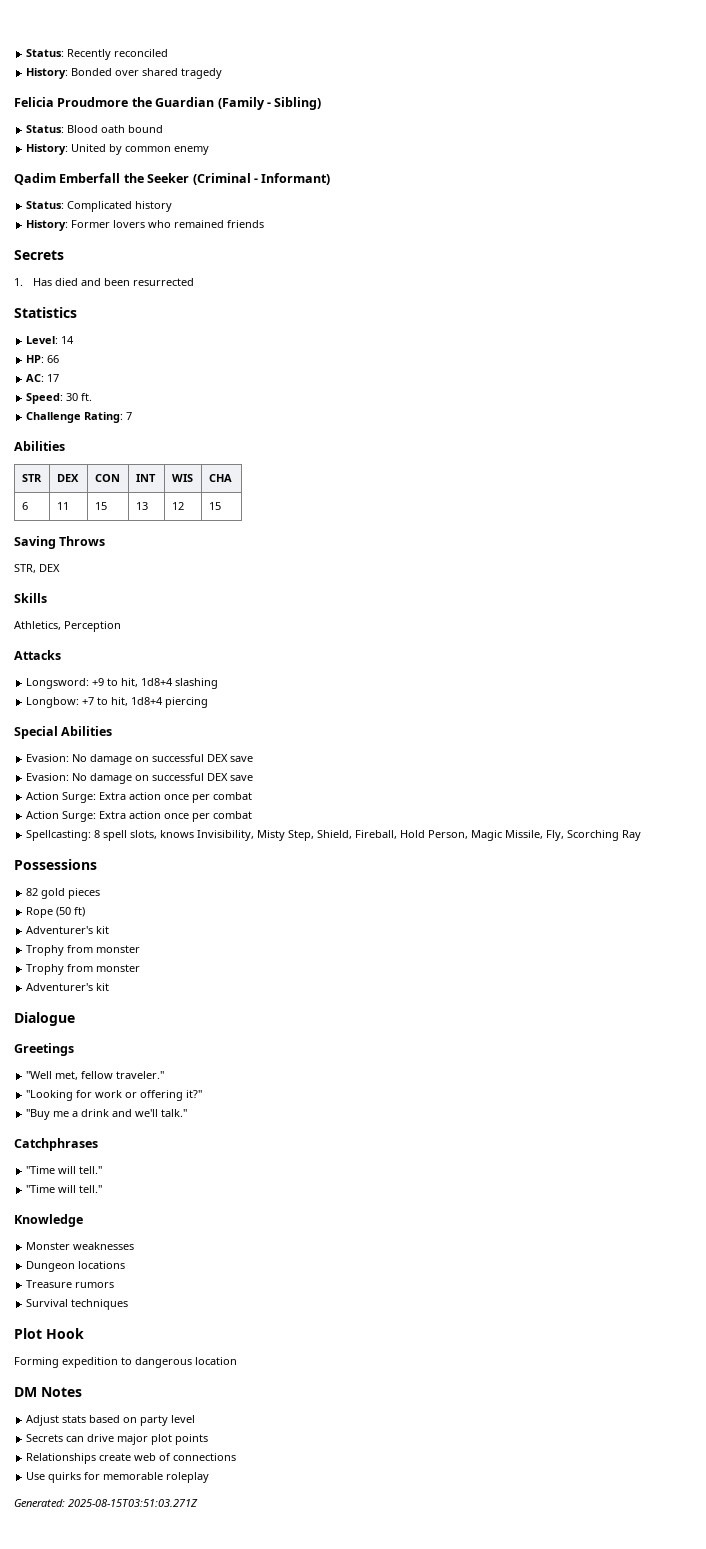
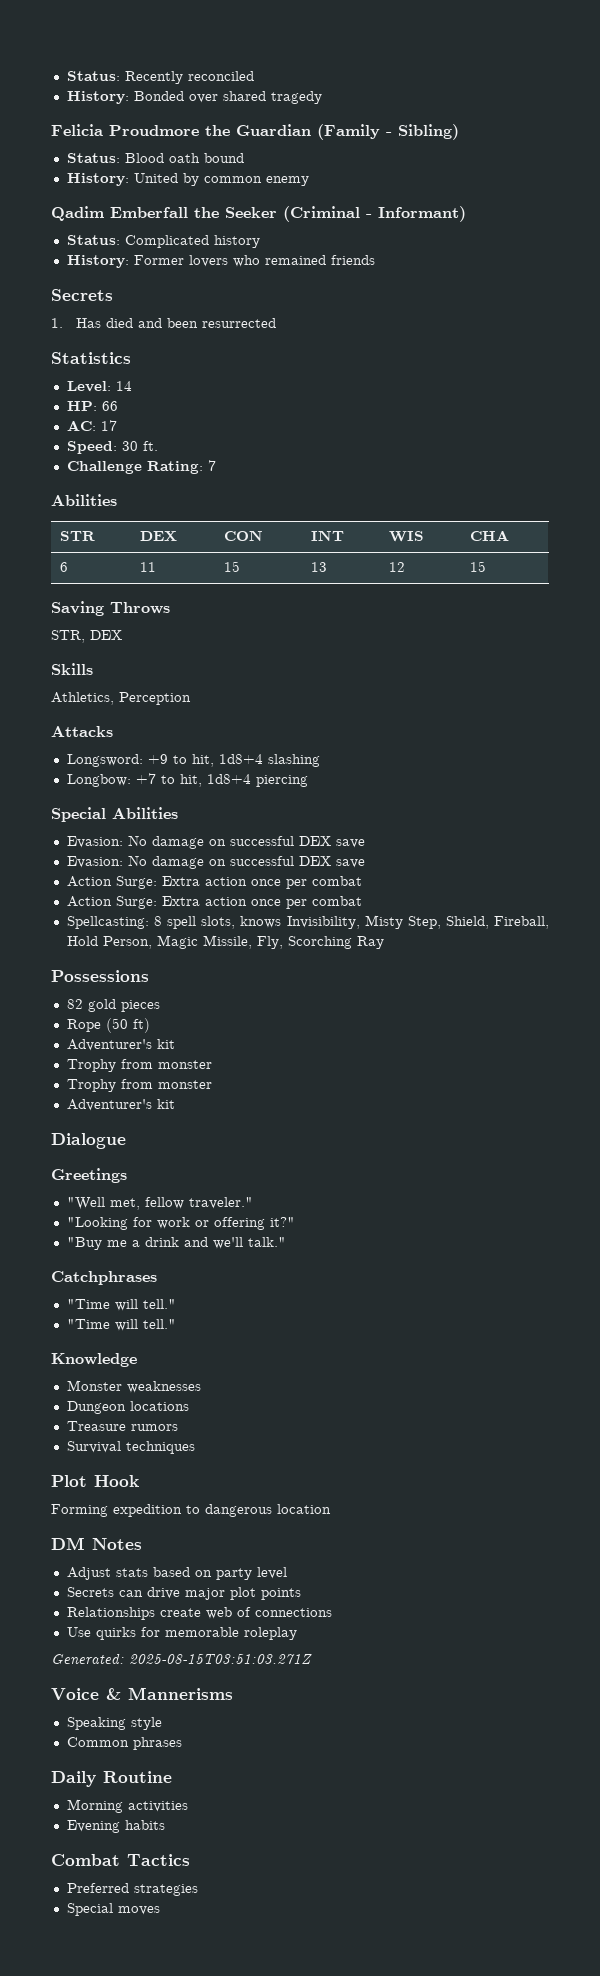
+ Voice & Mannerisms
+ Speaking style
+ Common phrases
+ Daily Routine
+ Morning activities
+ Evening habits
+ Combat Tactics
+ Preferred strategies
+ Special moves

